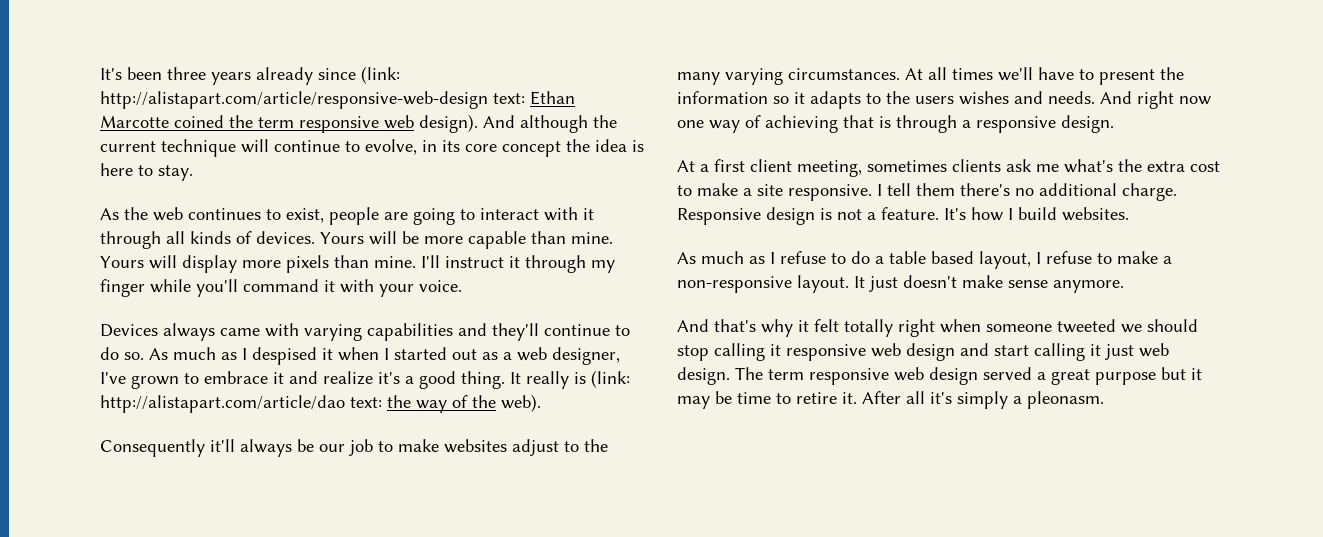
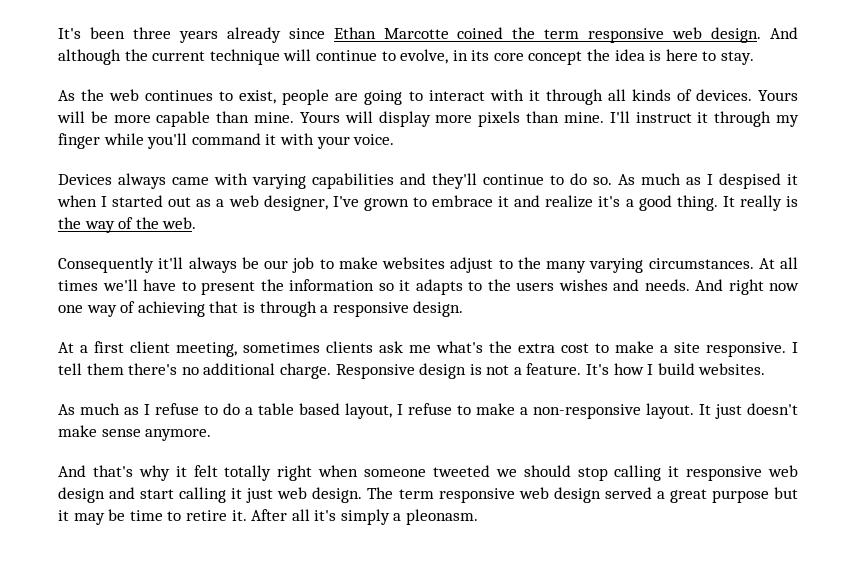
- It's been three years already since (link: http://alistapart.com/article/responsive-web-design text: Ethan Marcotte coined the term responsive web design).
+ It's been three years already since Ethan Marcotte coined the term responsive web design.
- It really is (link: http://alistapart.com/article/dao text: the way of the web).
+ It really is the way of the web.

